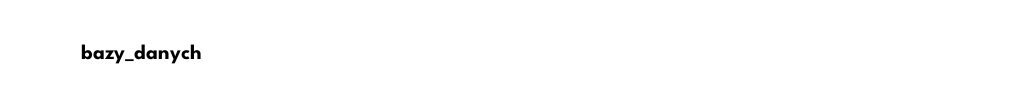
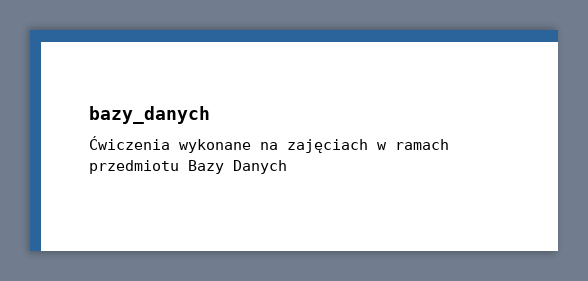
+ Ćwiczenia wykonane na zajęciach w ramach przedmiotu Bazy Danych

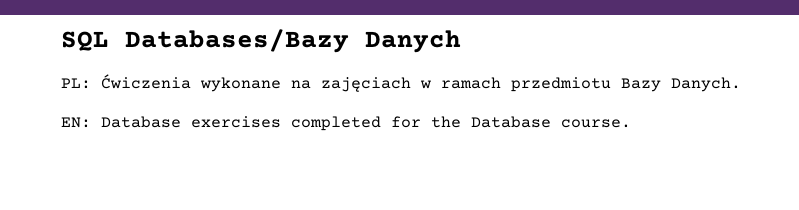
- bazy_danych
- Ćwiczenia wykonane na zajęciach w ramach przedmiotu Bazy Danych
+ SQL Databases/Bazy Danych
+ PL: Ćwiczenia wykonane na zajęciach w ramach przedmiotu Bazy Danych.
+ EN: Database exercises completed for the Database course.

